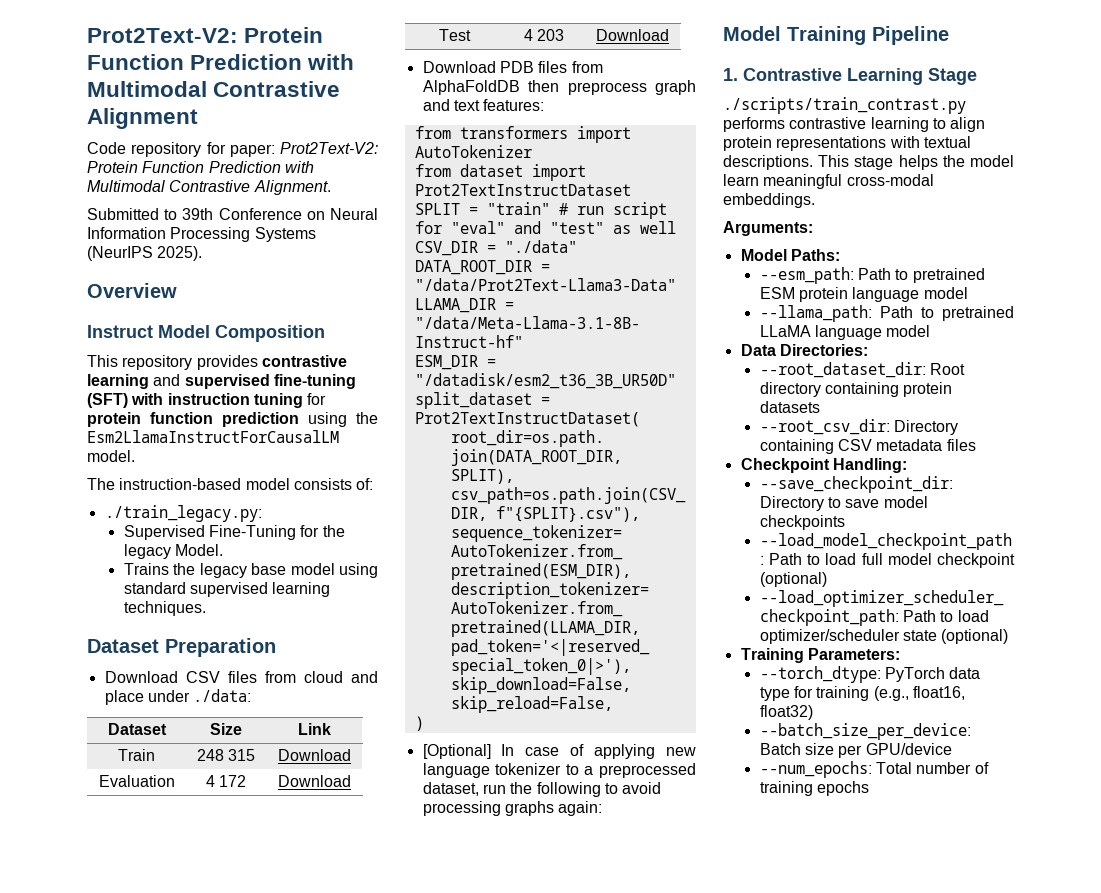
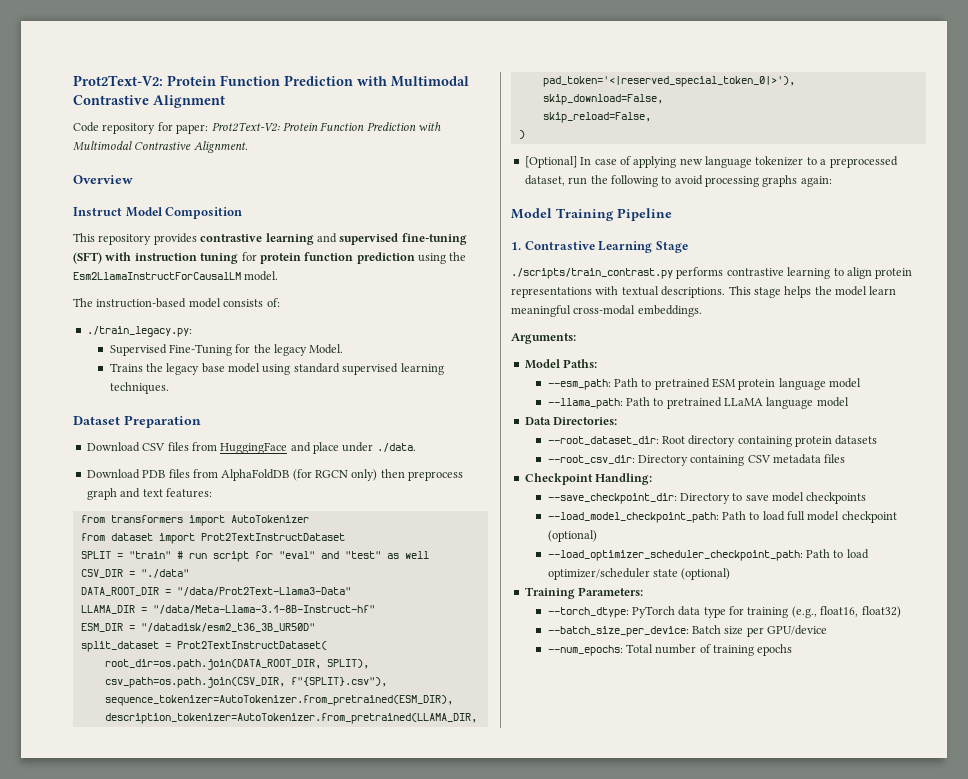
- Submitted to 39th Conference on Neural Information Processing Systems (NeurIPS 2025).
- Download CSV files from cloud and place under ./data:
- Dataset | Size | Link
- Train | 248 315 | Download
- Evaluation | 4 172 | Download
- Test | 4 203 | Download
+ Download CSV files from HuggingFace and place under ./data.
- Download PDB files from AlphaFoldDB then preprocess graph and text features:
+ Download PDB files from AlphaFoldDB (for RGCN only) then preprocess graph and text features:

